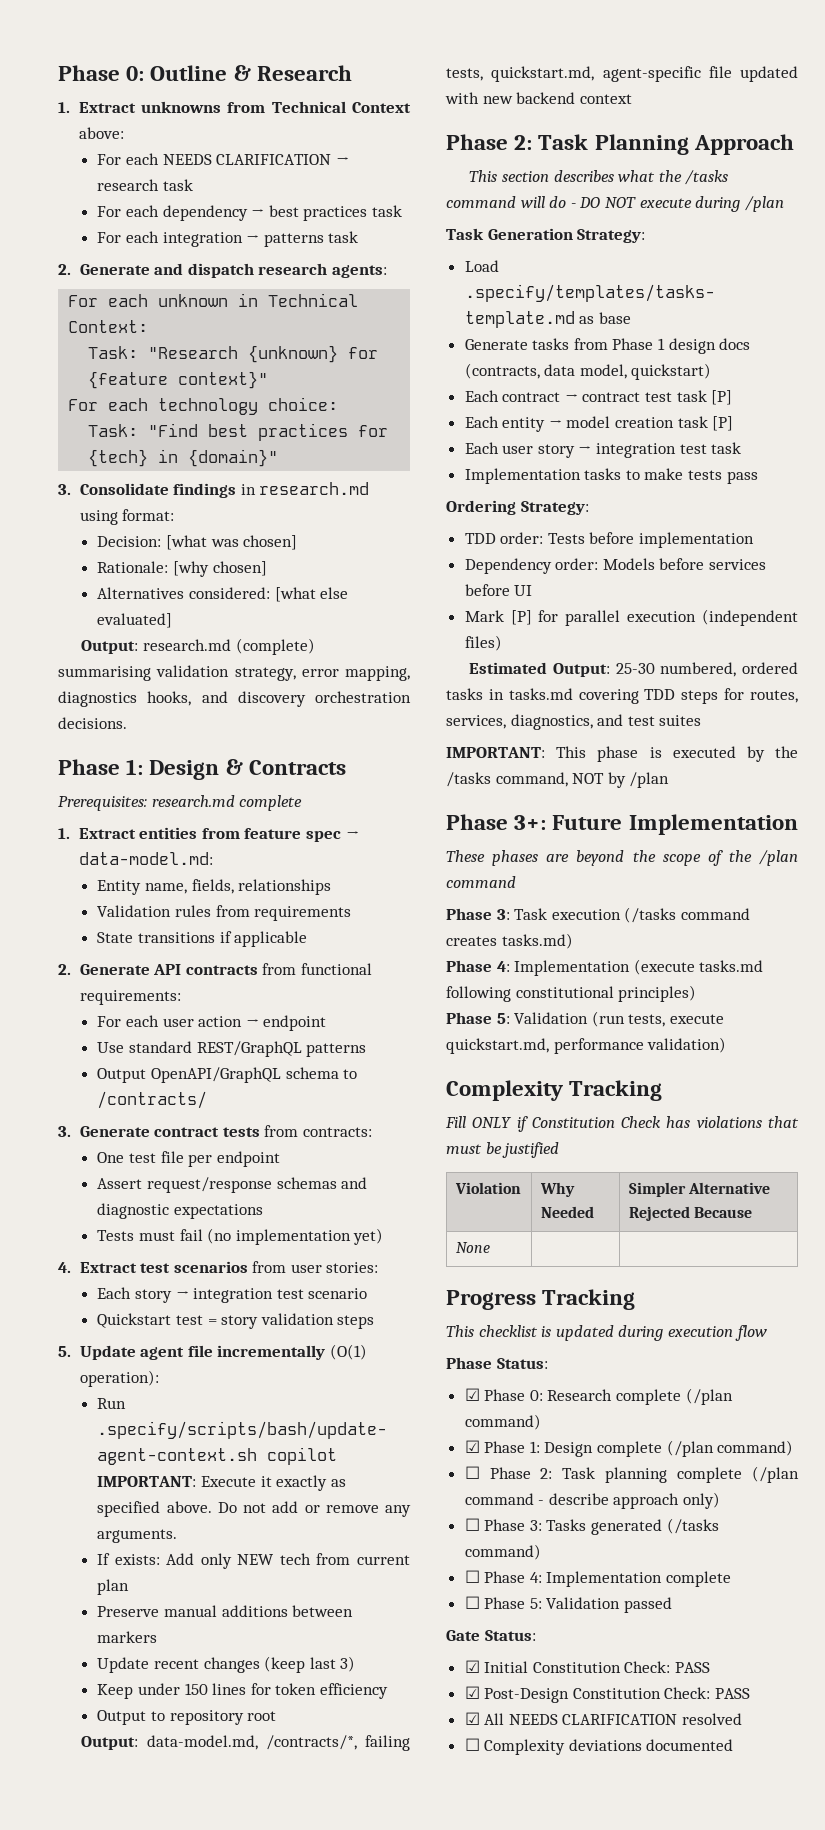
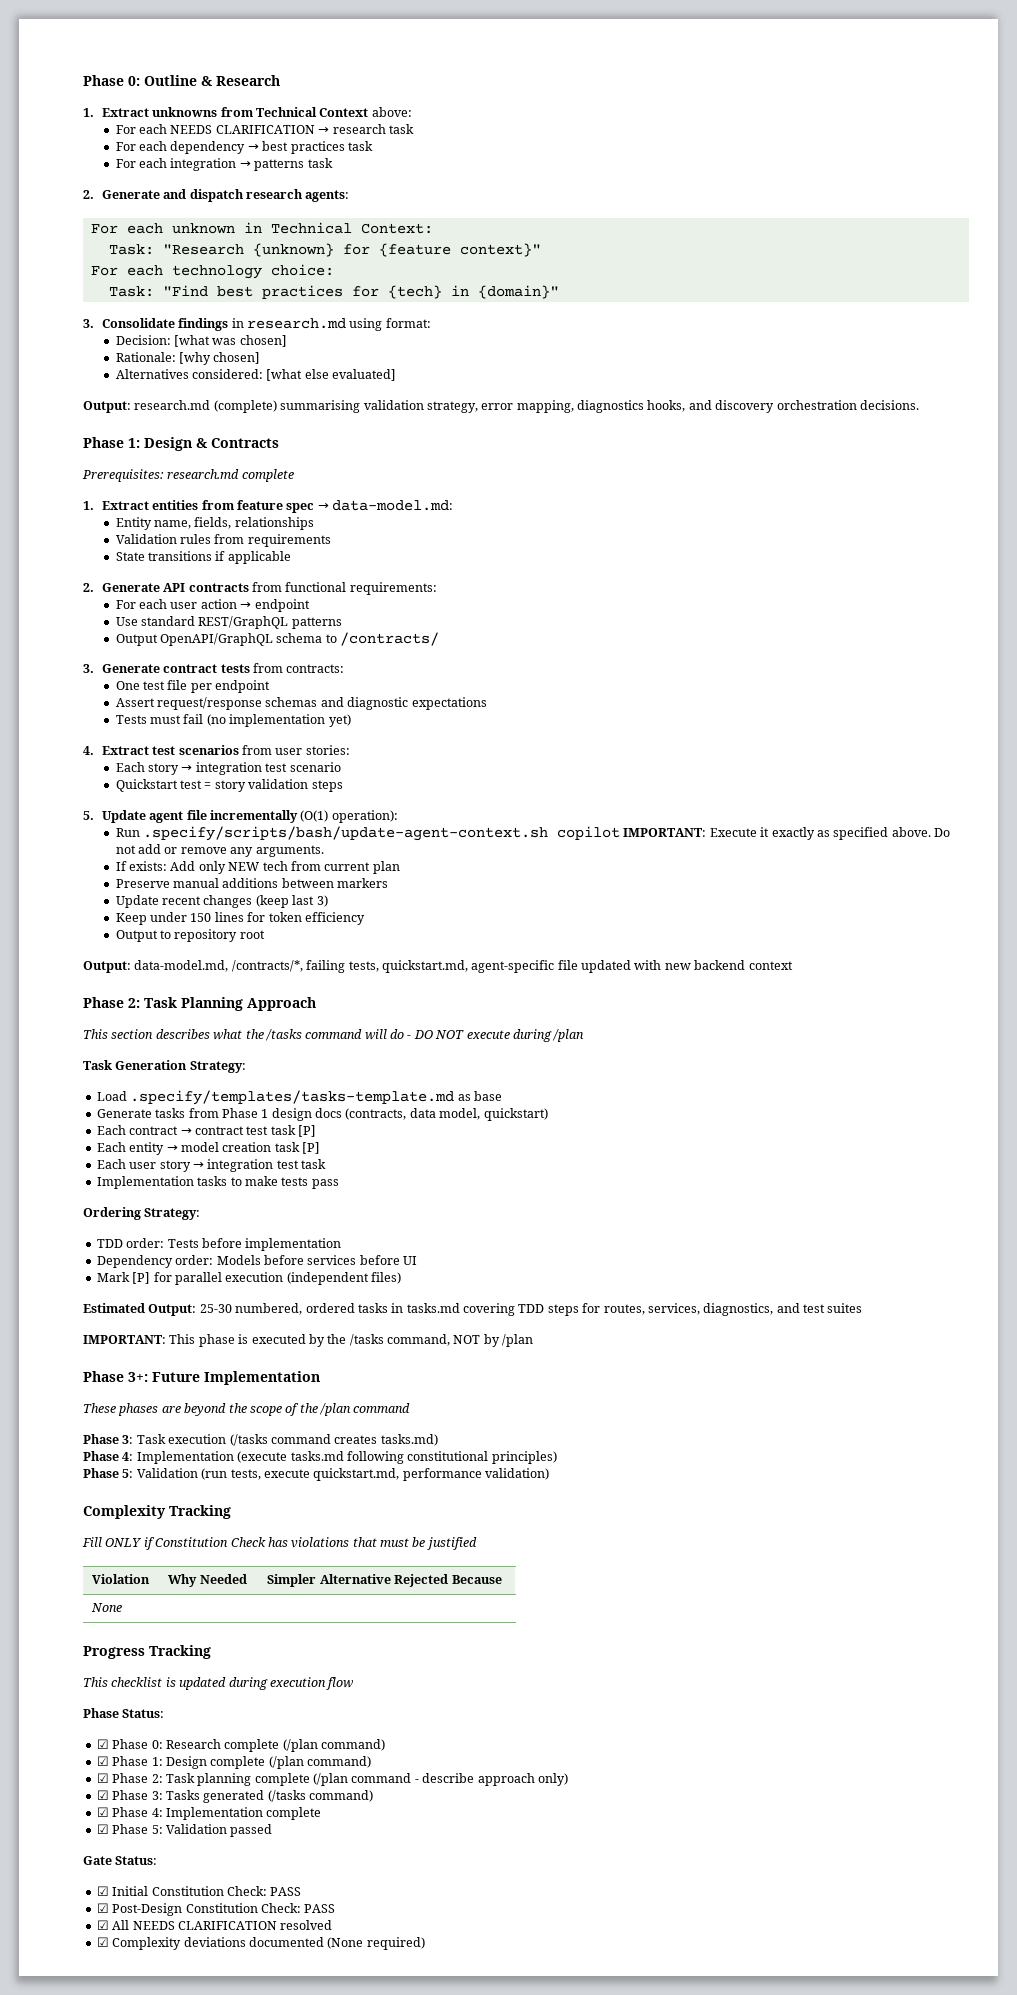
- ☐ Phase 2: Task planning complete (/plan command - describe approach only)
+ ☑ Phase 2: Task planning complete (/plan command - describe approach only)
- ☐ Phase 3: Tasks generated (/tasks command)
+ ☑ Phase 3: Tasks generated (/tasks command)
- ☐ Phase 4: Implementation complete
+ ☑ Phase 4: Implementation complete
- ☐ Phase 5: Validation passed
+ ☑ Phase 5: Validation passed
- ☐ Complexity deviations documented
+ ☑ Complexity deviations documented (None required)

